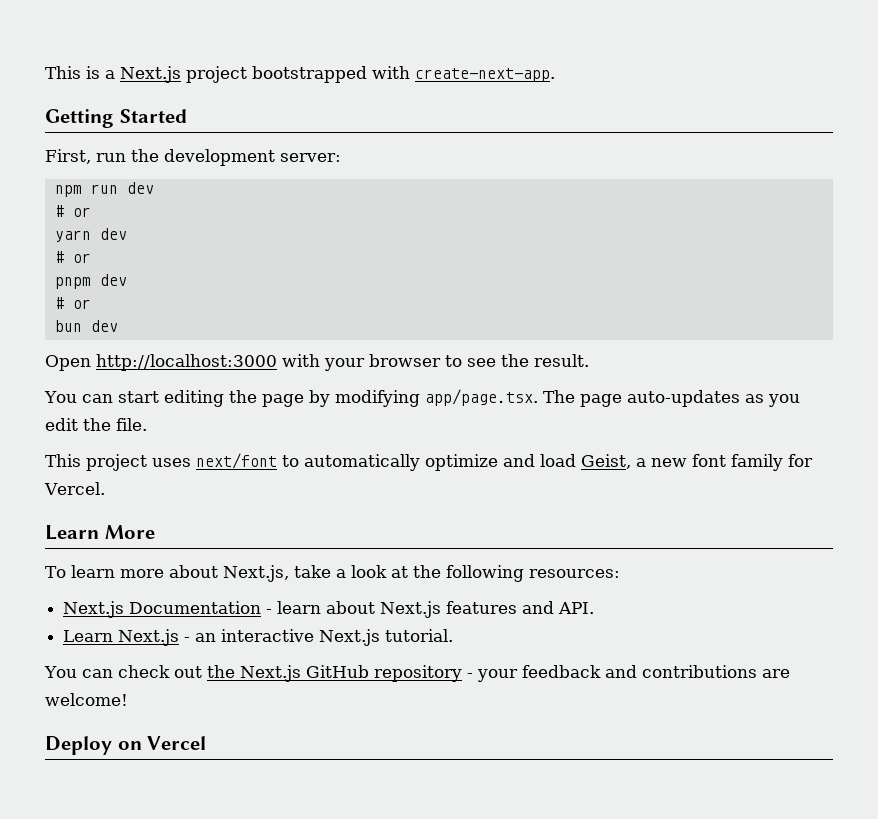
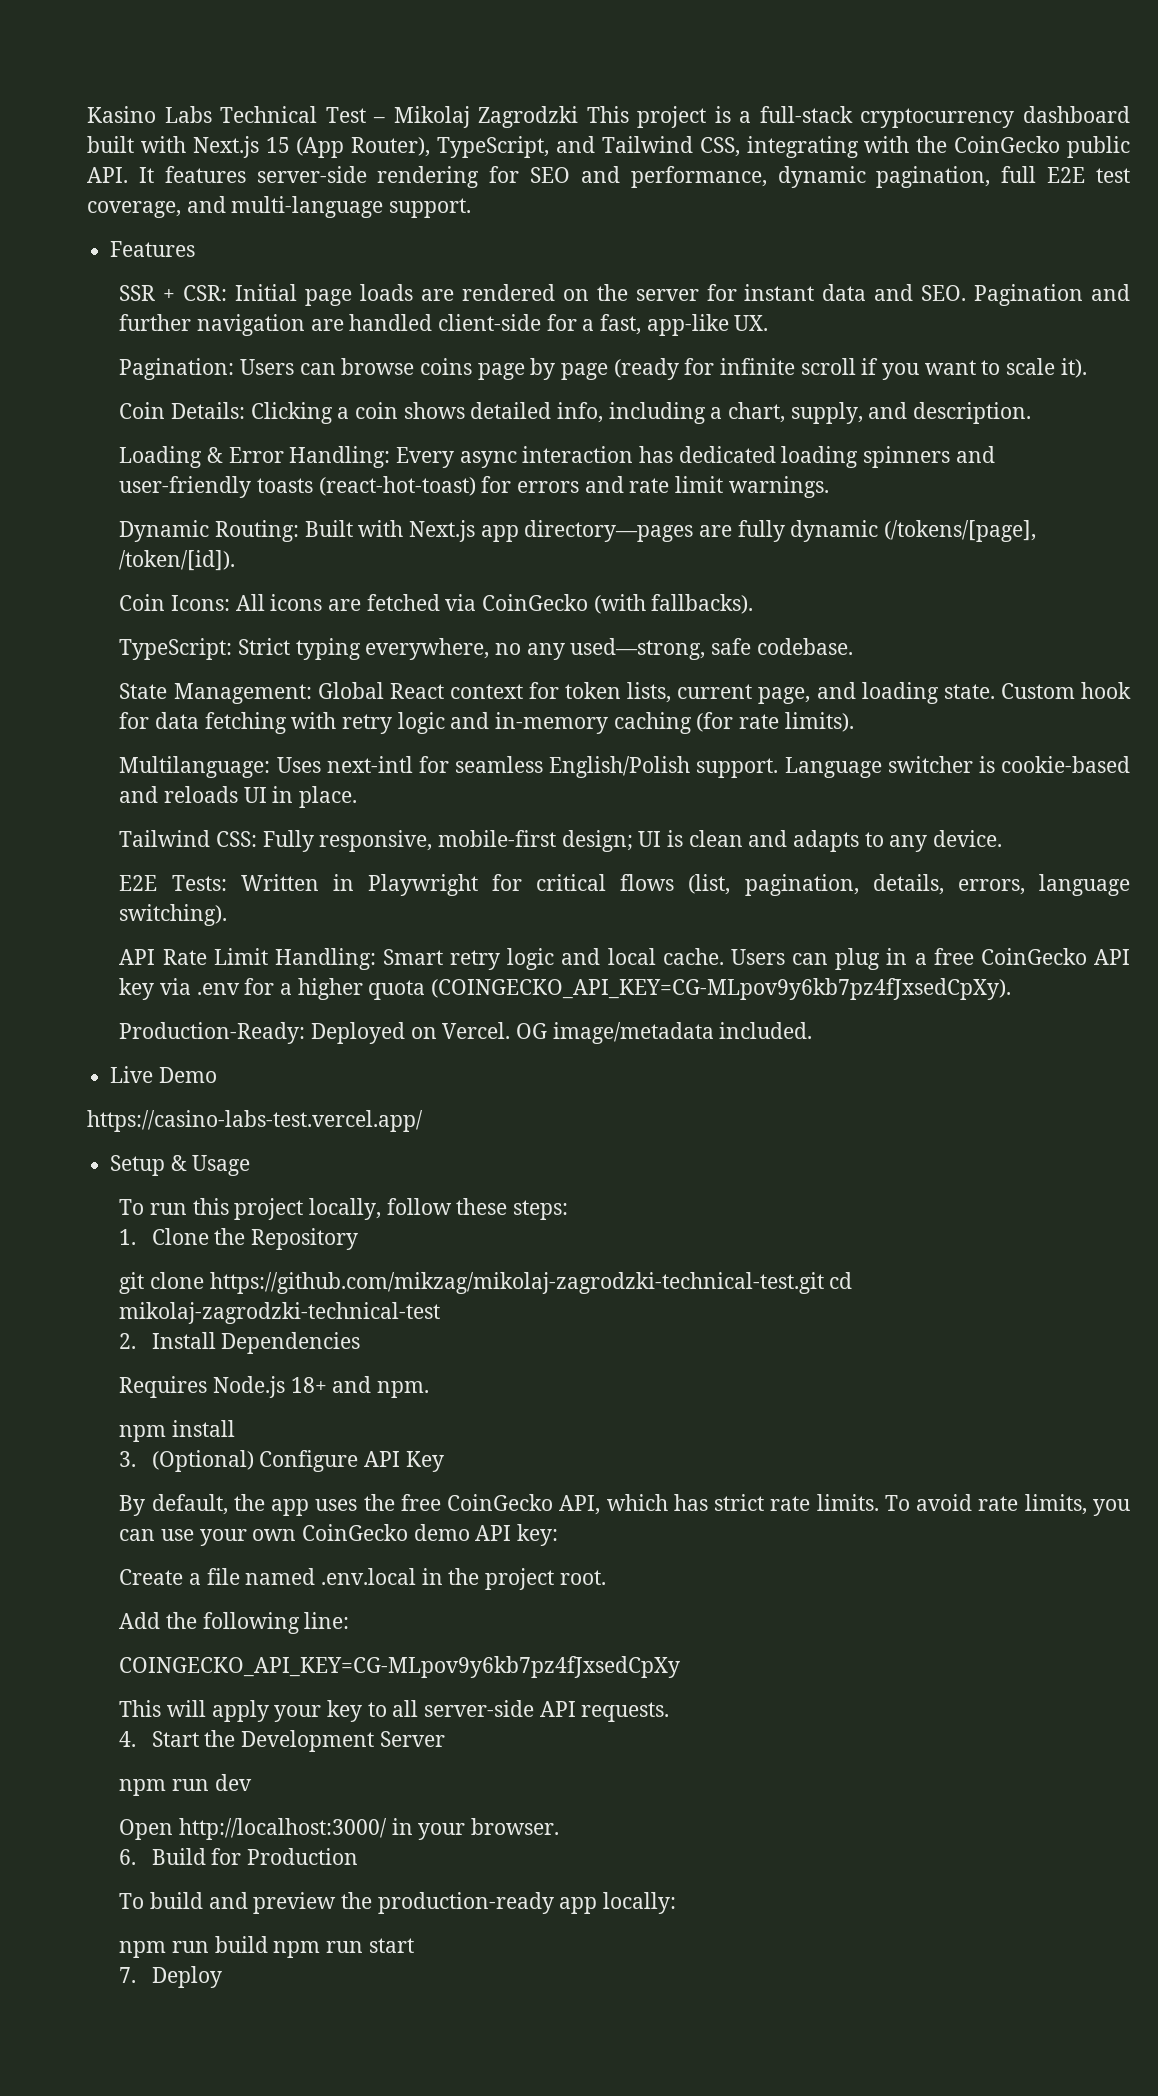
- This is a Next.js project bootstrapped with create-next-app.
- Getting Started
- First, run the development server:
+ Kasino Labs Technical Test – Mikolaj Zagrodzki This project is a full-stack cryptocurrency dashboard built with Next.js 15 (App Router), TypeScript, and Tailwind CSS, integrating with the CoinGecko public API. It features server-side rendering for SEO and performance, dynamic pagination, full E2E test coverage, and multi-language support.
+ Features
+ SSR + CSR: Initial page loads are rendered on the server for instant data and SEO. Pagination and further navigation are handled client-side for a fast, app-like UX.
+ Pagination: Users can browse coins page by page (ready for infinite scroll if you want to scale it).
+ Coin Details: Clicking a coin shows detailed info, including a chart, supply, and description.
+ Loading & Error Handling: Every async interaction has dedicated loading spinners and user-friendly toasts (react-hot-toast) for errors and rate limit warnings.
+ Dynamic Routing: Built with Next.js app directory—pages are fully dynamic (/tokens/[page], /token/[id]).
+ Coin Icons: All icons are fetched via CoinGecko (with fallbacks).
+ TypeScript: Strict typing everywhere, no any used—strong, safe codebase.
+ State Management: Global React context for token lists, current page, and loading state. Custom hook for data fetching with retry logic and in-memory caching (for rate limits).
+ Multilanguage: Uses next-intl for seamless English/Polish support. Language switcher is cookie-based and reloads UI in place.
+ Tailwind CSS: Fully responsive, mobile-first design; UI is clean and adapts to any device.
+ E2E Tests: Written in Playwright for critical flows (list, pagination, details, errors, language switching).
+ API Rate Limit Handling: Smart retry logic and local cache. Users can plug in a free CoinGecko API key via .env for a higher quota (COINGECKO_API_KEY=CG-MLpov9y6kb7pz4fJxsedCpXy).
+ Production-Ready: Deployed on Vercel. OG image/metadata included.
+ Live Demo
+ https://casino-labs-test.vercel.app/
+ Setup & Usage
+ To run this project locally, follow these steps:
+ 1. Clone the Repository
+ git clone https://github.com/mikzag/mikolaj-zagrodzki-technical-test.git cd mikolaj-zagrodzki-technical-test
+ 2. Install Dependencies
+ Requires Node.js 18+ and npm.
+ npm install
+ 3. (Optional) Configure API Key
+ By default, the app uses the free CoinGecko API, which has strict rate limits. To avoid rate limits, you can use your own CoinGecko demo API key:
+ Create a file named .env.local in the project root.
+ Add the following line:
+ COINGECKO_API_KEY=CG-MLpov9y6kb7pz4fJxsedCpXy
+ This will apply your key to all server-side API requests.
+ 4. Start the Development Server
  npm run dev
- # or
- yarn dev
- # or
- pnpm dev
- # or
- bun dev
- Open http://localhost:3000 with your browser to see the result.
- You can start editing the page by modifying app/page.tsx. The page auto-updates as you edit the file.
- This project uses next/font to automatically optimize and load Geist, a new font family for Vercel.
- Learn More
- To learn more about Next.js, take a look at the following resources:
- Next.js Documentation - learn about Next.js features and API.
- Learn Next.js - an interactive Next.js tutorial.
- You can check out the Next.js GitHub repository - your feedback and contributions are welcome!
- Deploy on Vercel
+ Open http://localhost:3000/ in your browser.
+ 6. Build for Production
+ To build and preview the production-ready app locally:
+ npm run build npm run start
+ 7. Deploy

